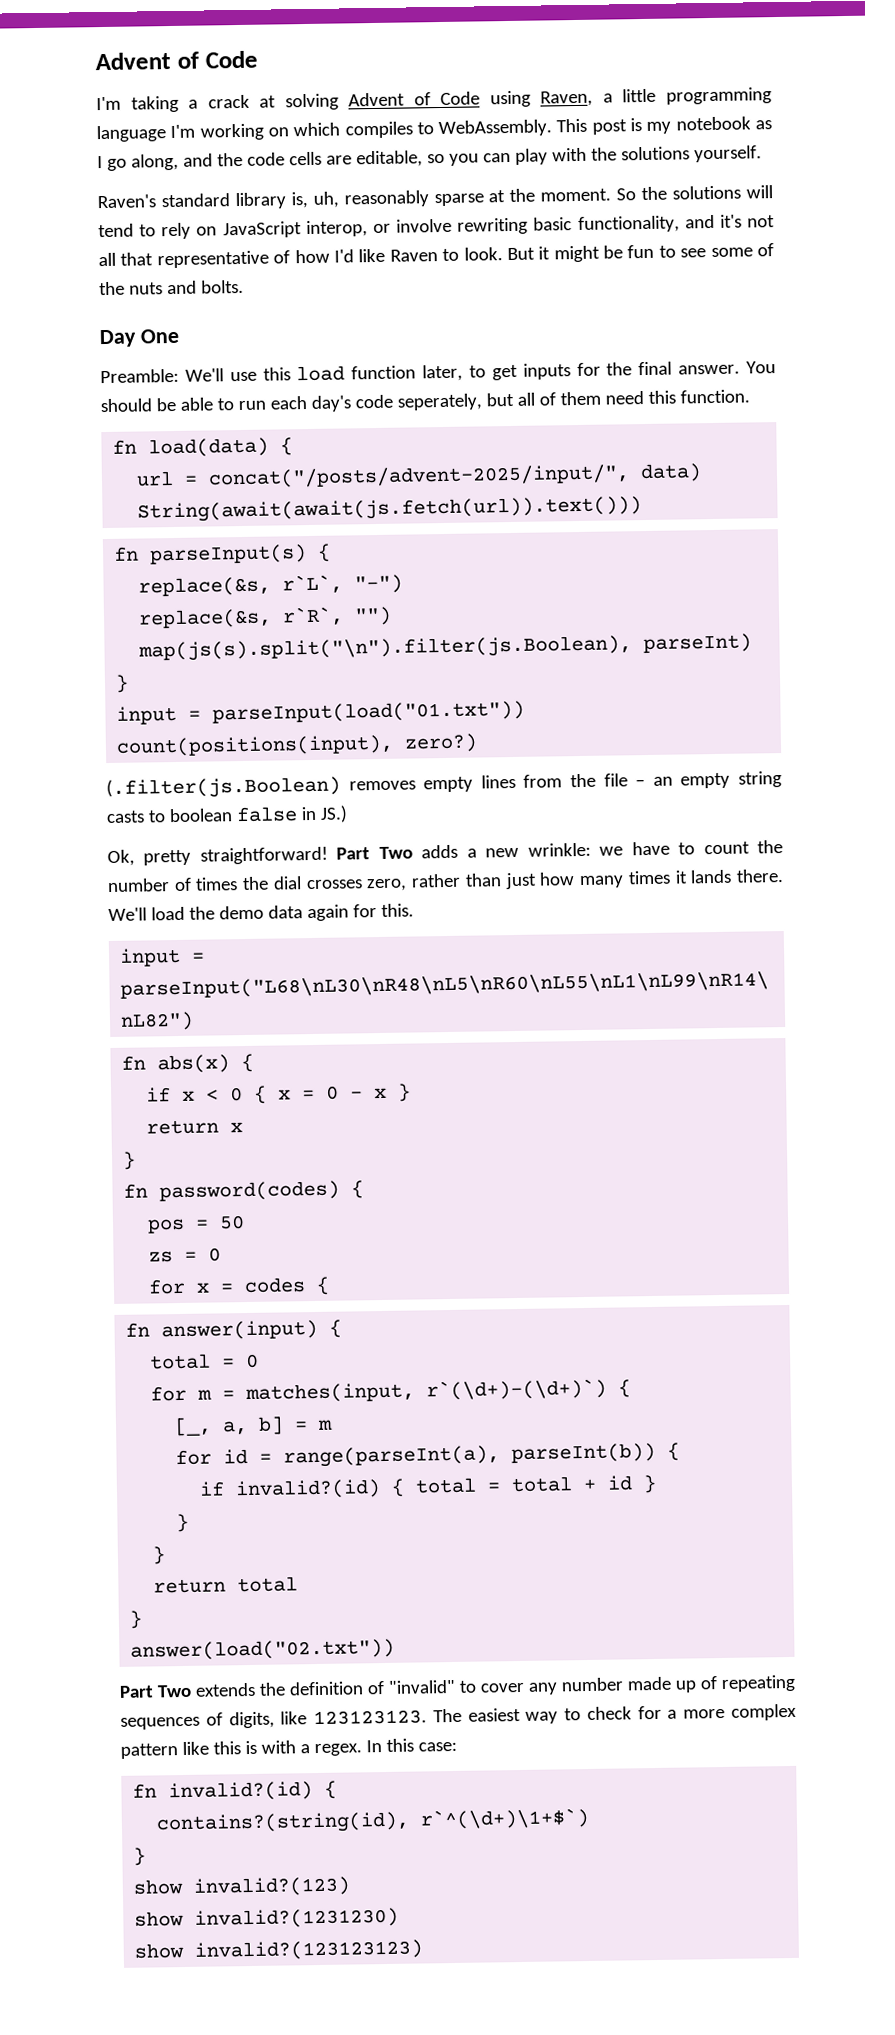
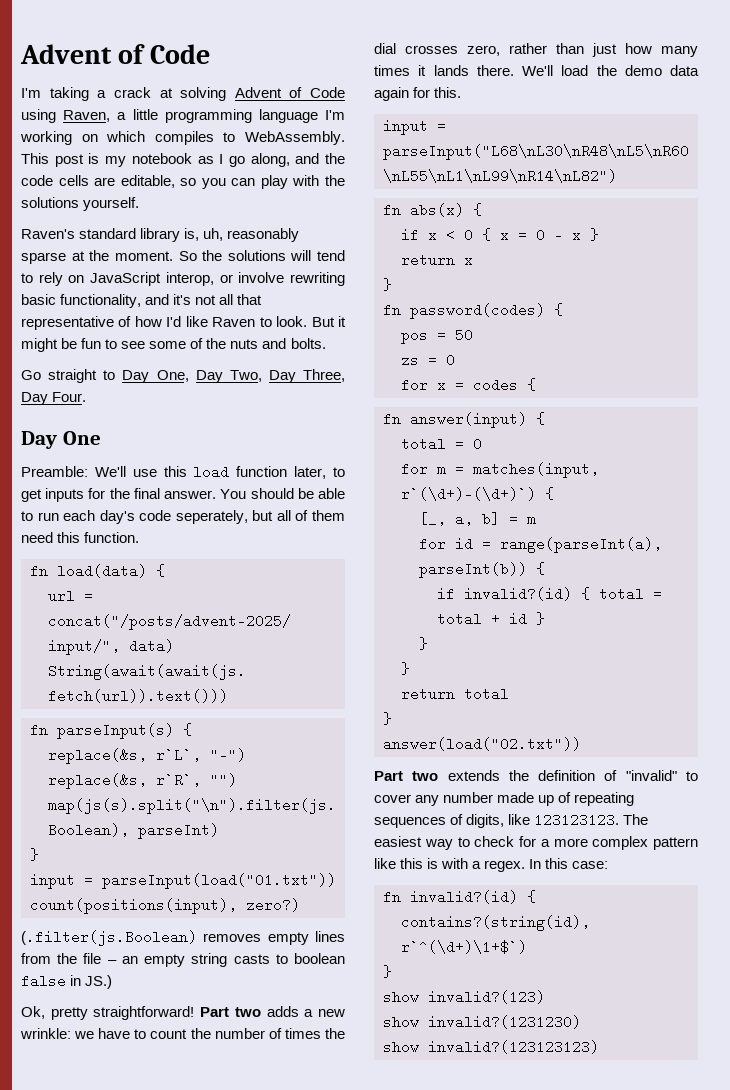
+ Go straight to Day One, Day Two, Day Three, Day Four.
- Part Two adds a new wrinkle: we have to count the number of times the dial crosses zero, rather than just how many times it lands there.
+ Part two adds a new wrinkle: we have to count the number of times the dial crosses zero, rather than just how many times it lands there.
- Part Two extends the definition of "invalid" to cover any number made up of repeating sequences of digits, like 123123123.
+ Part two extends the definition of "invalid" to cover any number made up of repeating sequences of digits, like 123123123.

